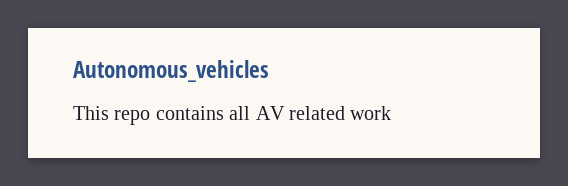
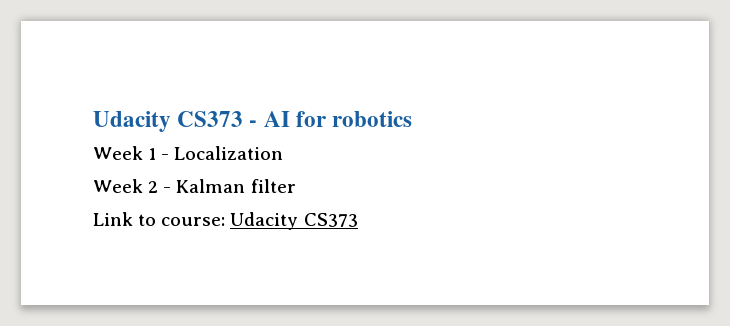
- Autonomous_vehicles
- This repo contains all AV related work
+ Udacity CS373 - AI for robotics
+ Week 1 - Localization
+ Week 2 - Kalman filter
+ Link to course: Udacity CS373

